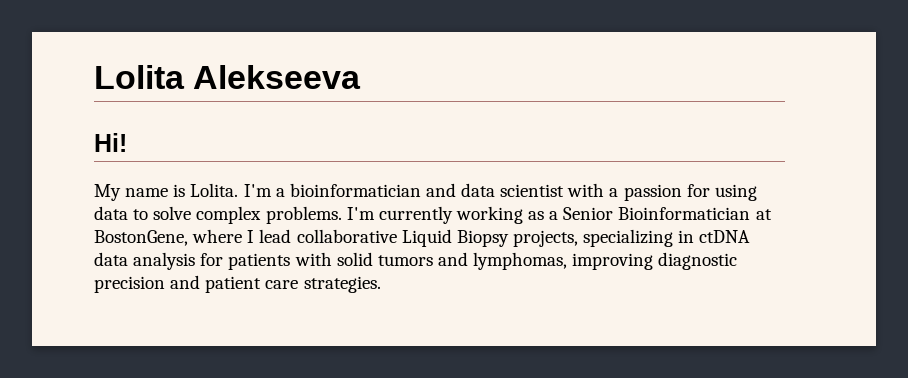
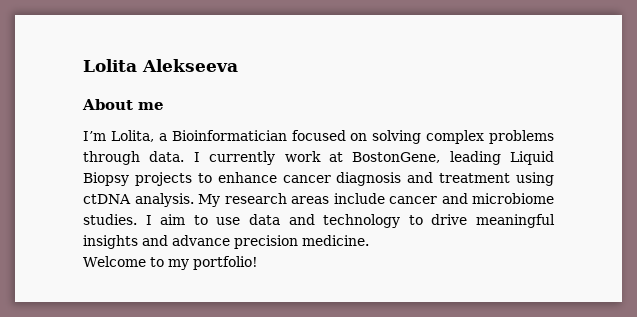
- Hi!
- My name is Lolita. I'm a bioinformatician and data scientist with a passion for using data to solve complex problems. I'm currently working as a Senior Bioinformatician at BostonGene, where I lead collaborative Liquid Biopsy projects, specializing in ctDNA data analysis for patients with solid tumors and lymphomas, improving diagnostic precision and patient care strategies.
+ About me
+ I’m Lolita, a Bioinformatician focused on solving complex problems through data. I currently work at BostonGene, leading Liquid Biopsy projects to enhance cancer diagnosis and treatment using ctDNA analysis. My research areas include cancer and microbiome studies. I aim to use data and technology to drive meaningful insights and advance precision medicine.
+ Welcome to my portfolio!

